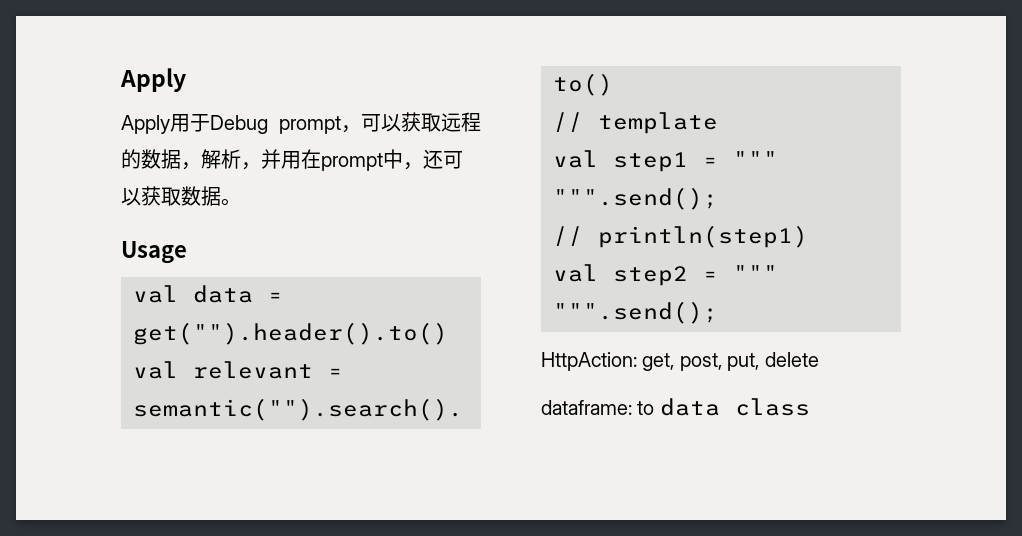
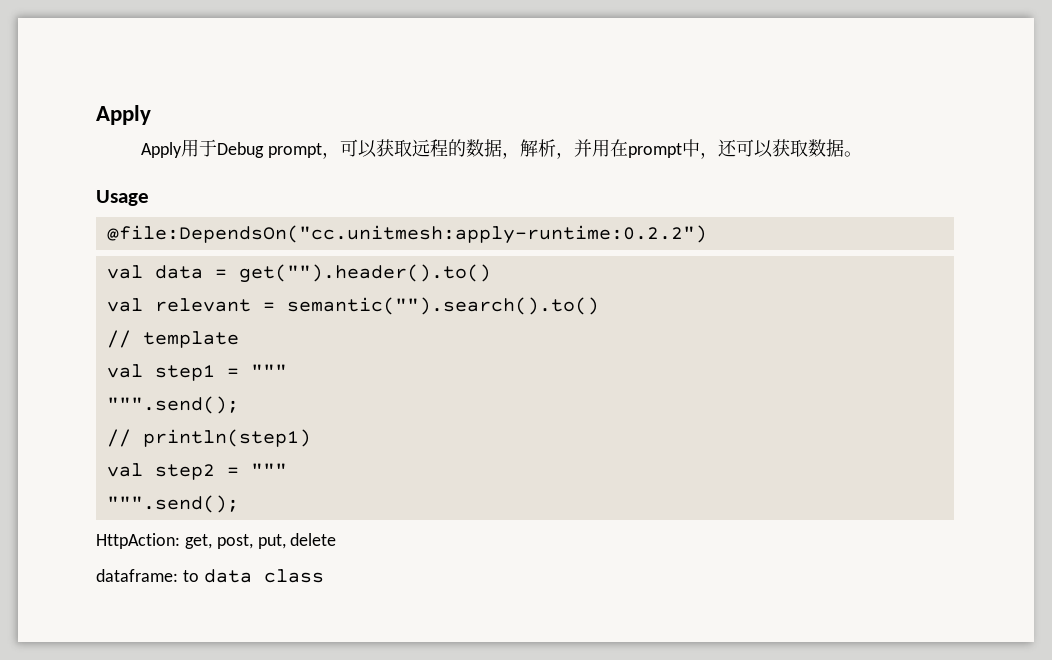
+ @file:DependsOn("cc.unitmesh:apply-runtime:0.2.2")

